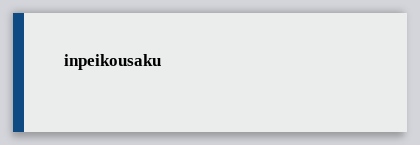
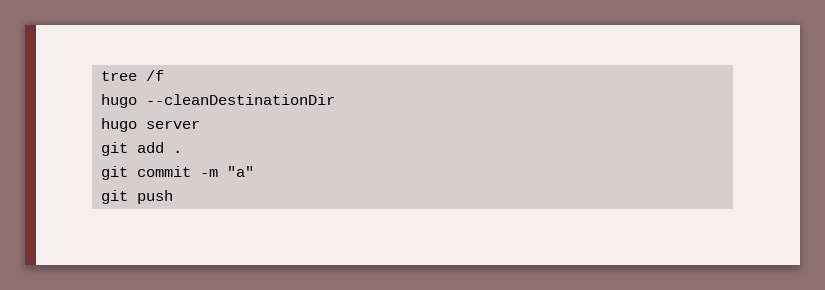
- inpeikousaku
+ tree /f
+ hugo --cleanDestinationDir
+ hugo server
+ git add .
+ git commit -m "a"
+ git push

